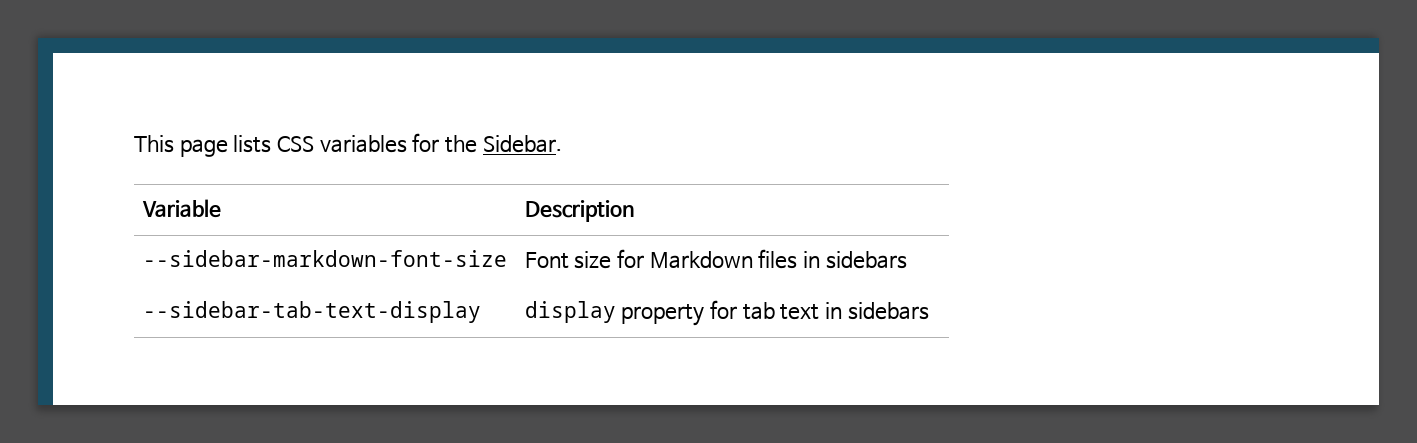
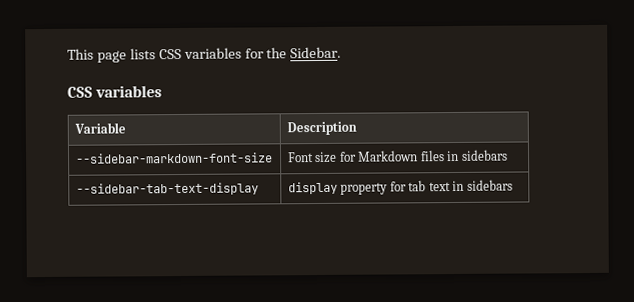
  This page lists CSS variables for the Sidebar.
+ CSS variables

